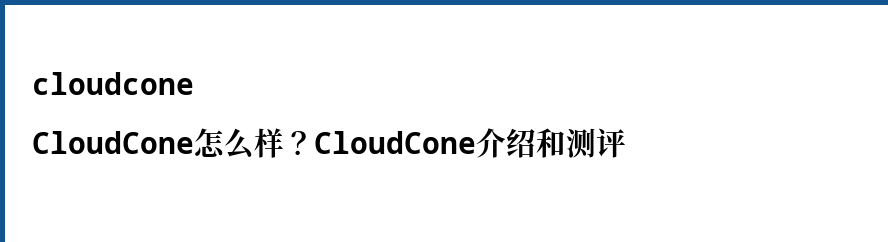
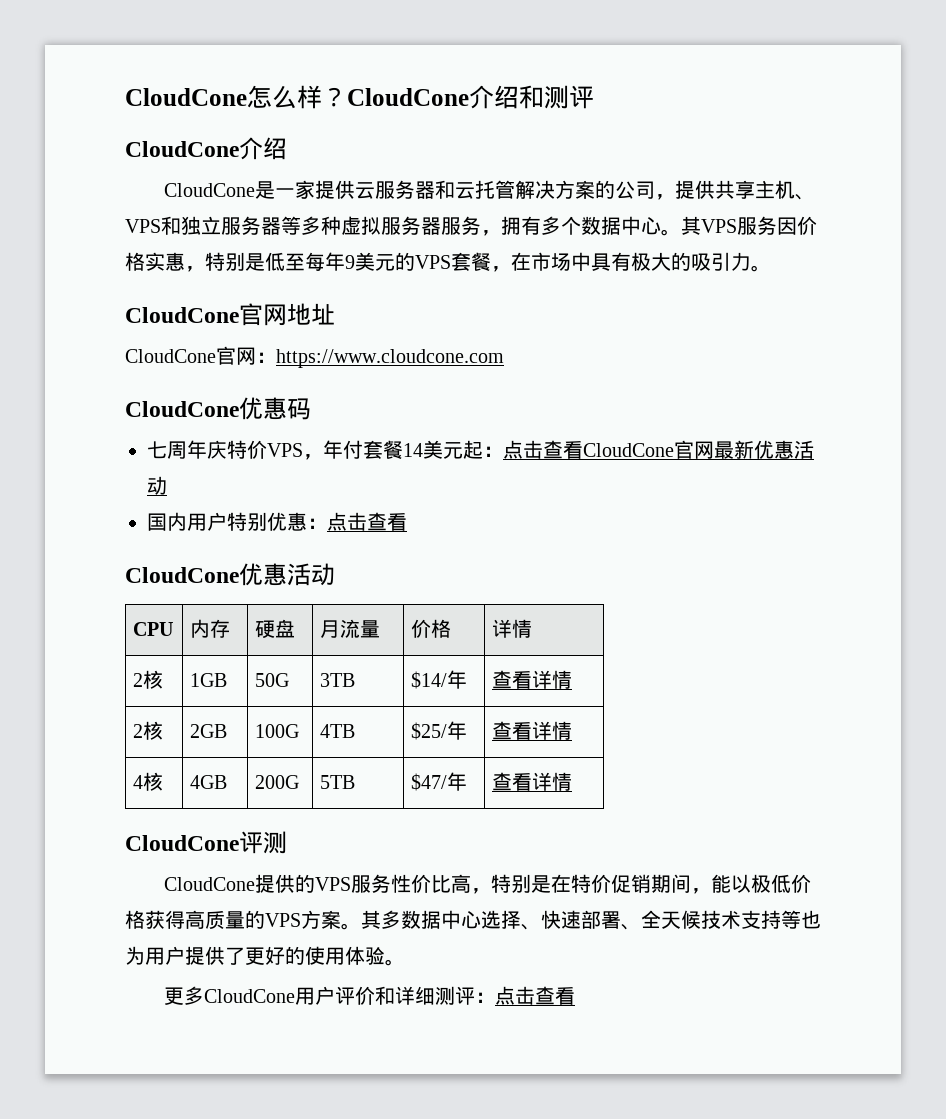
- cloudcone
  CloudCone介绍和测评
+ CloudCone介绍
+ CloudCone是一家提供云服务器和云托管解决方案的公司，提供共享主机、VPS和独立服务器等多种虚拟服务器服务，拥有多个数据中心。其VPS服务因价格实惠，特别是低至每年9美元的VPS套餐，在市场中具有极大的吸引力。
+ CloudCone官网地址
+ CloudCone官网：https://www.cloudcone.com
+ CloudCone优惠码
+ 七周年庆特价VPS，年付套餐14美元起：点击查看CloudCone官网最新优惠活动
+ 国内用户特别优惠：点击查看
+ CloudCone优惠活动
+ CPU | 内存 | 硬盘 | 月流量 | 价格 | 详情
+ 2核 | 1GB | 50G | 3TB | $14/年 | 查看详情
+ 2核 | 2GB | 100G | 4TB | $25/年 | 查看详情
+ 4核 | 4GB | 200G | 5TB | $47/年 | 查看详情
+ CloudCone评测
+ CloudCone提供的VPS服务性价比高，特别是在特价促销期间，能以极低价格获得高质量的VPS方案。其多数据中心选择、快速部署、全天候技术支持等也为用户提供了更好的使用体验。
+ 更多CloudCone用户评价和详细测评：点击查看

